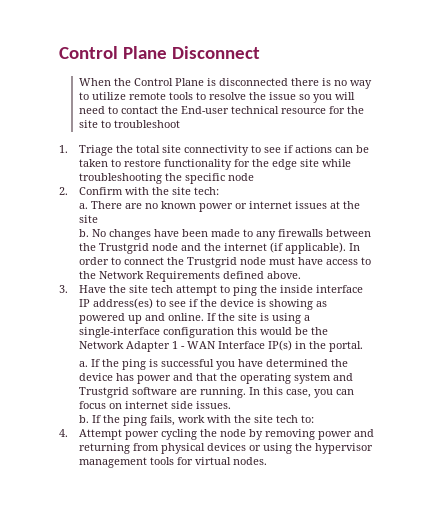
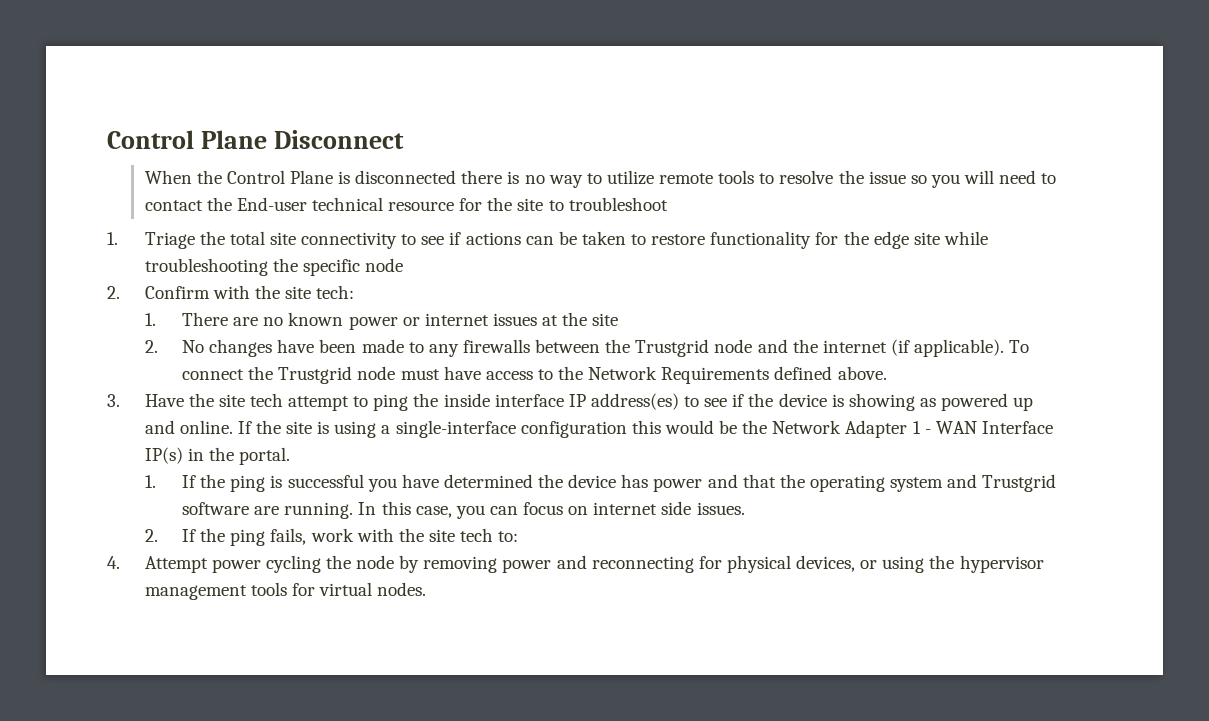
- a. There are no known power or internet issues at the site
+ 1. There are no known power or internet issues at the site
- b. No changes have been made to any firewalls between the Trustgrid node and the internet (if applicable).
+ 2. No changes have been made to any firewalls between the Trustgrid node and the internet (if applicable).
- In order to connect the Trustgrid node must have access to the Network Requirements defined above.
+ To connect the Trustgrid node must have access to the Network Requirements defined above.
- a. If the ping is successful you have determined the device has power and that the operating system and Trustgrid software are running.
+ 1. If the ping is successful you have determined the device has power and that the operating system and Trustgrid software are running.
- b. If the ping fails, work with the site tech to:
+ 2. If the ping fails, work with the site tech to:
- 4. Attempt power cycling the node by removing power and returning from physical devices or using the hypervisor management tools for virtual nodes.
+ 4. Attempt power cycling the node by removing power and reconnecting for physical devices, or using the hypervisor management tools for virtual nodes.

